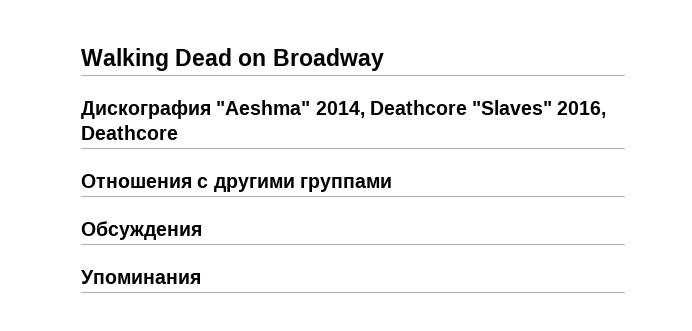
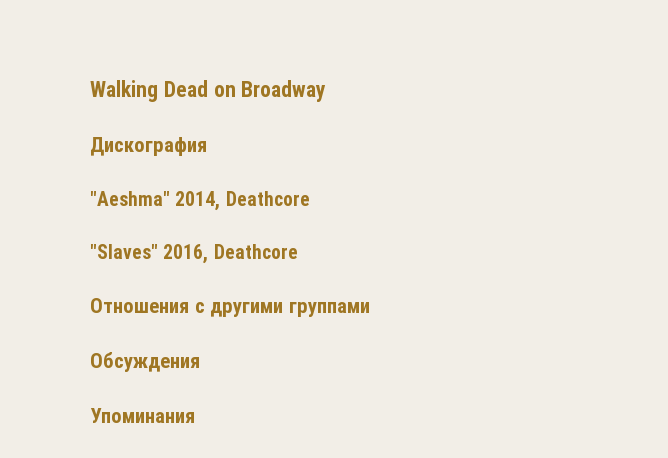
- Дискография "Aeshma" 2014, Deathcore "Slaves" 2016, Deathcore
+ Дискография
+ "Aeshma" 2014, Deathcore
+ "Slaves" 2016, Deathcore

